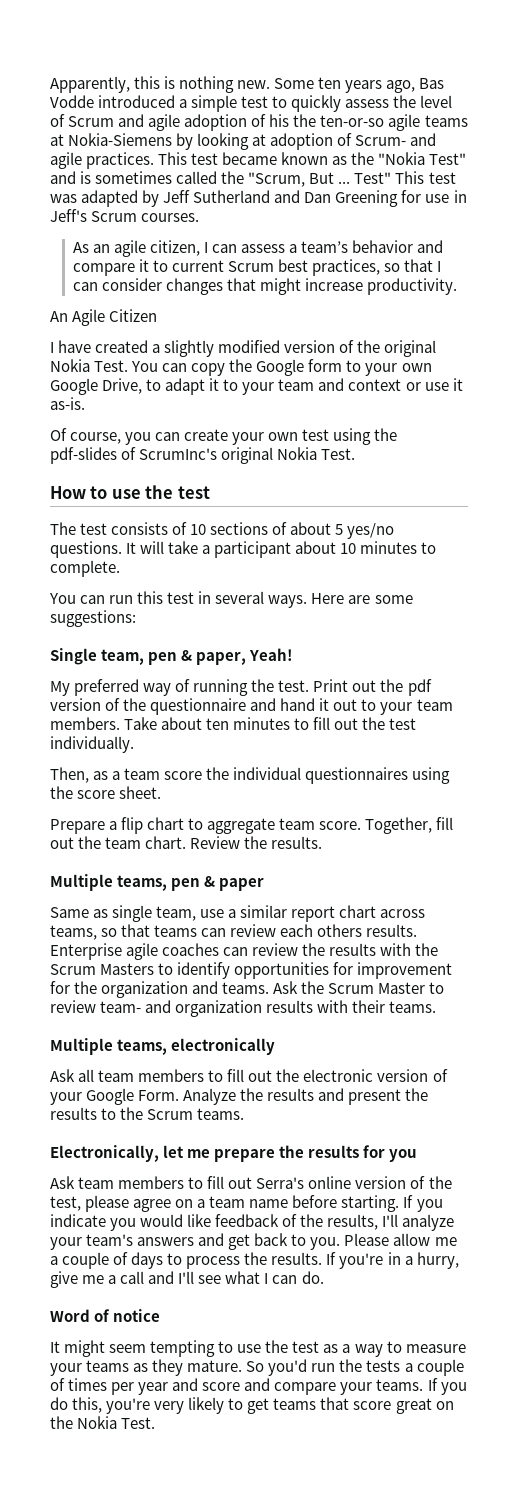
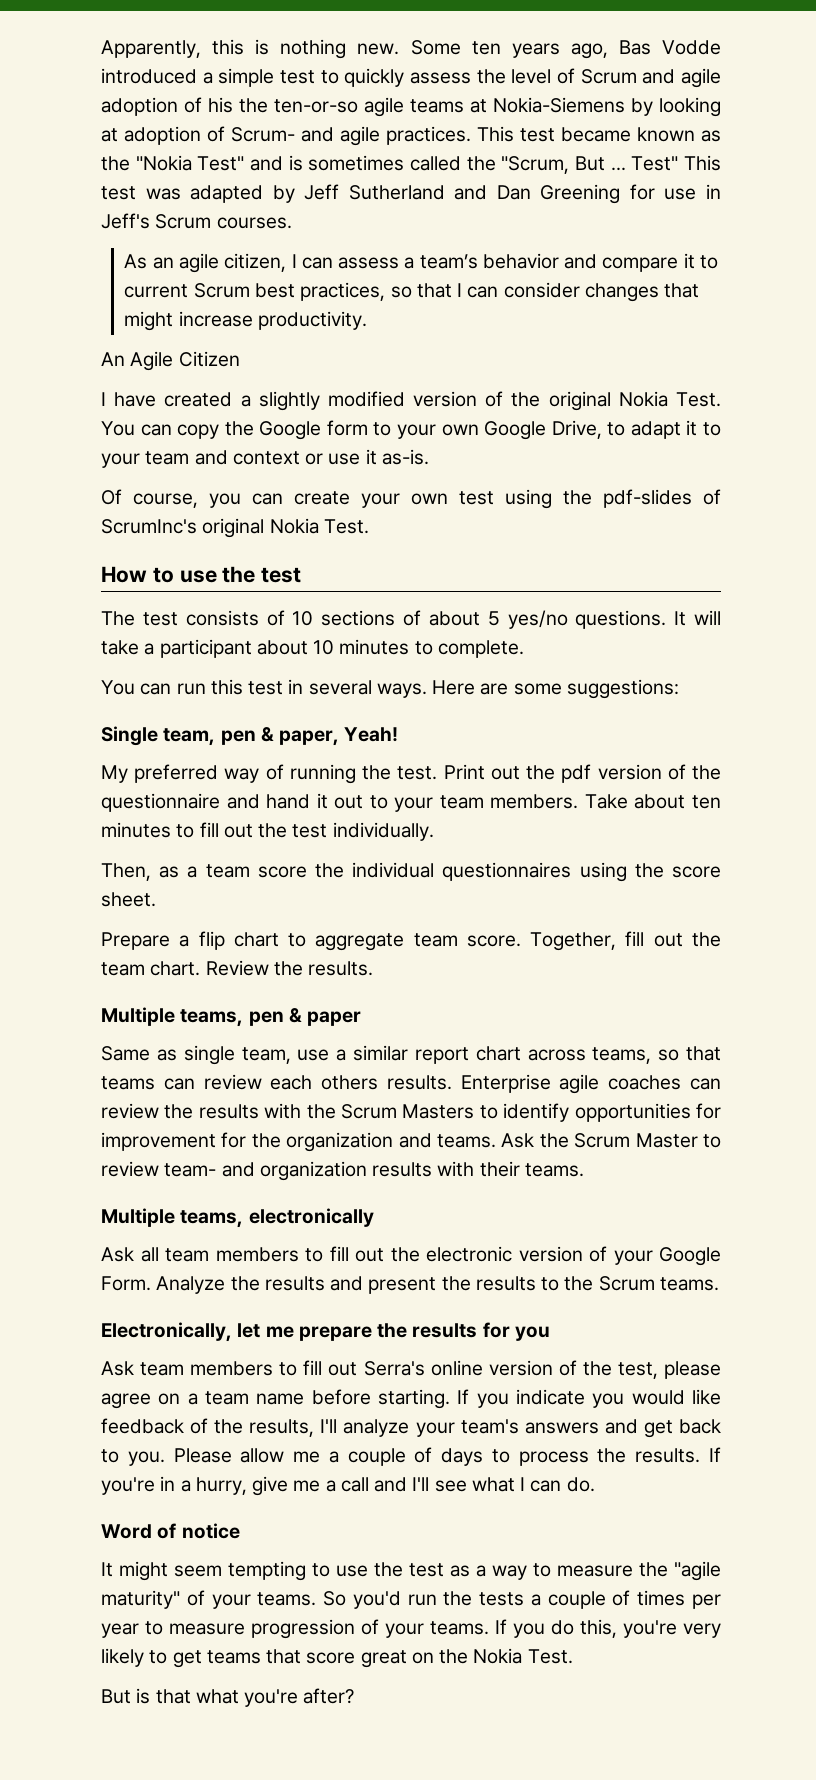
- It might seem tempting to use the test as a way to measure your teams as they mature.
+ It might seem tempting to use the test as a way to measure the "agile maturity" of your teams.
- So you'd run the tests a couple of times per year and score and compare your teams.
+ So you'd run the tests a couple of times per year to measure progression of your teams.
+ But is that what you're after?

